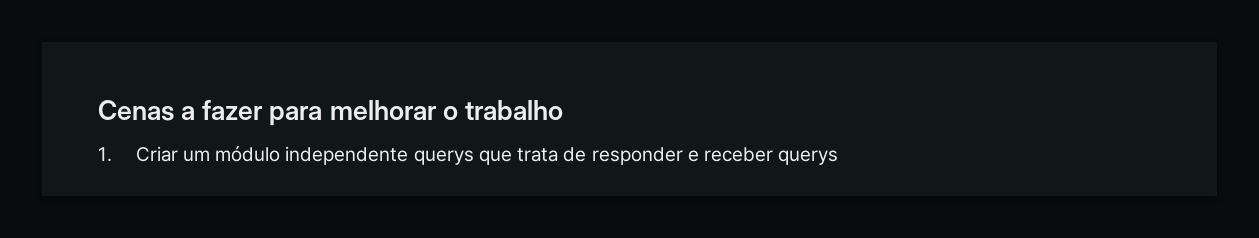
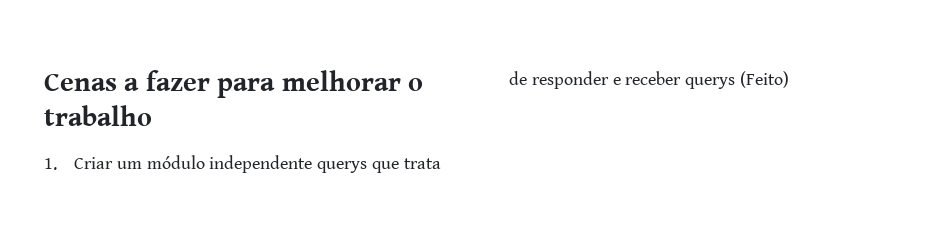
- 1. Criar um módulo independente querys que trata de responder e receber querys
+ 1. Criar um módulo independente querys que trata de responder e receber querys (Feito)

